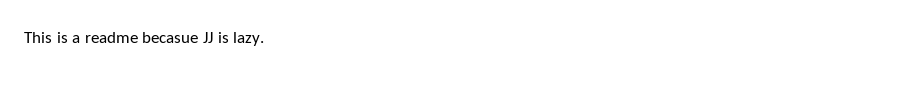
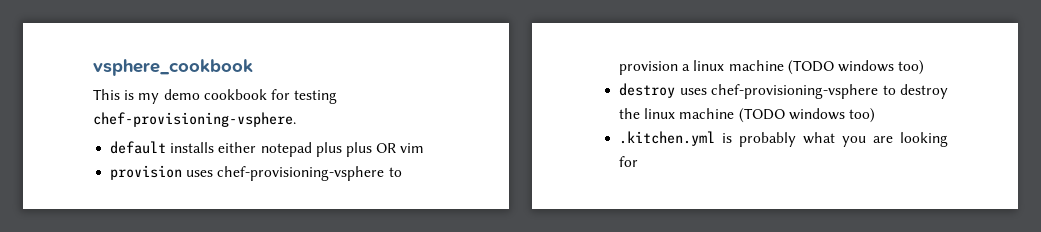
+ vsphere_cookbook
- This is a readme becasue JJ is lazy.
+ This is my demo cookbook for testing chef-provisioning-vsphere.
+ default installs either notepad plus plus OR vim
+ provision uses chef-provisioning-vsphere to provision a linux machine (TODO windows too)
+ destroy uses chef-provisioning-vsphere to destroy the linux machine (TODO windows too)
+ .kitchen.yml is probably what you are looking for

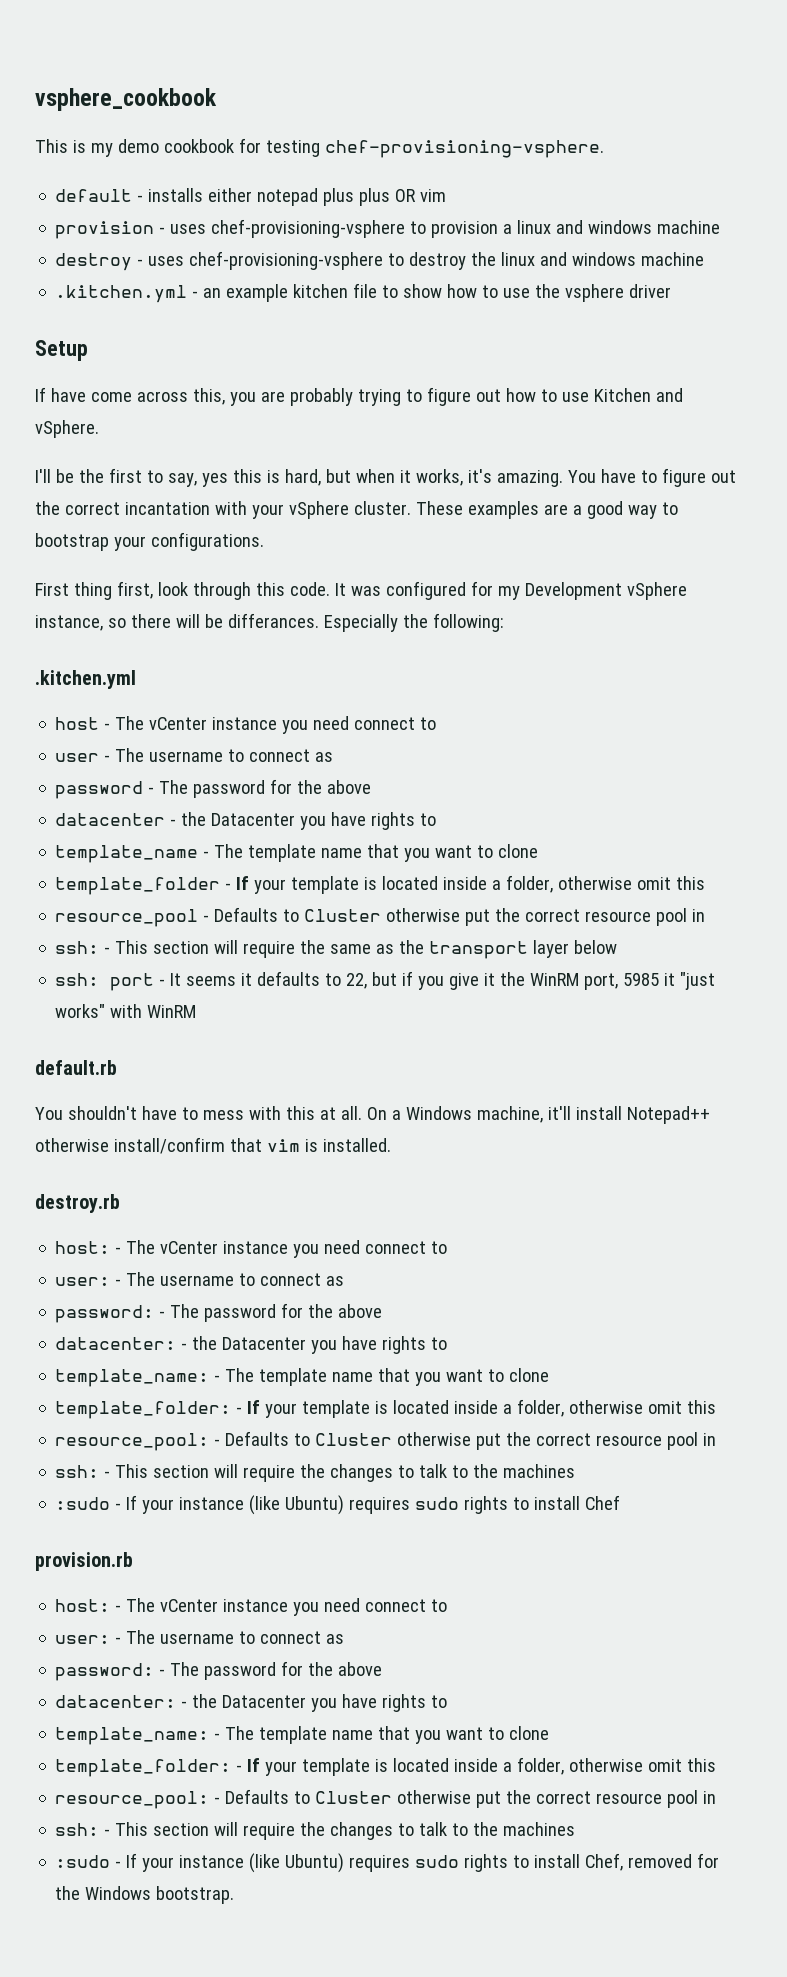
- default installs either notepad plus plus OR vim
+ default - installs either notepad plus plus OR vim
- provision uses chef-provisioning-vsphere to provision a linux machine (TODO windows too)
- destroy uses chef-provisioning-vsphere to destroy the linux machine (TODO windows too)
- .kitchen.yml is probably what you are looking for
+ provision - uses chef-provisioning-vsphere to provision a linux and windows machine
+ destroy - uses chef-provisioning-vsphere to destroy the linux and windows machine
+ .kitchen.yml - an example kitchen file to show how to use the vsphere driver
+ Setup
+ If have come across this, you are probably trying to figure out how to use Kitchen and vSphere.
+ I'll be the first to say, yes this is hard, but when it works, it's amazing. You have to figure out the correct incantation with your vSphere cluster. These examples are a good way to bootstrap your configurations.
+ First thing first, look through this code. It was configured for my Development vSphere instance, so there will be differances. Especially the following:
+ .kitchen.yml
+ host - The vCenter instance you need connect to
+ user - The username to connect as
+ password - The password for the above
+ datacenter - the Datacenter you have rights to
+ template_name - The template name that you want to clone
+ template_folder - If your template is located inside a folder, otherwise omit this
+ resource_pool - Defaults to Cluster otherwise put the correct resource pool in
+ ssh: - This section will require the same as the transport layer below
+ ssh: port - It seems it defaults to 22, but if you give it the WinRM port, 5985 it "just works" with WinRM
+ default.rb
+ You shouldn't have to mess with this at all. On a Windows machine, it'll install Notepad++ otherwise install/confirm that vim is installed.
+ destroy.rb
+ host: - The vCenter instance you need connect to
+ user: - The username to connect as
+ password: - The password for the above
+ datacenter: - the Datacenter you have rights to
+ template_name: - The template name that you want to clone
+ template_folder: - If your template is located inside a folder, otherwise omit this
+ resource_pool: - Defaults to Cluster otherwise put the correct resource pool in
+ ssh: - This section will require the changes to talk to the machines
+ :sudo - If your instance (like Ubuntu) requires sudo rights to install Chef
+ provision.rb
+ host: - The vCenter instance you need connect to
+ user: - The username to connect as
+ password: - The password for the above
+ datacenter: - the Datacenter you have rights to
+ template_name: - The template name that you want to clone
+ template_folder: - If your template is located inside a folder, otherwise omit this
+ resource_pool: - Defaults to Cluster otherwise put the correct resource pool in
+ ssh: - This section will require the changes to talk to the machines
+ :sudo - If your instance (like Ubuntu) requires sudo rights to install Chef, removed for the Windows bootstrap.

